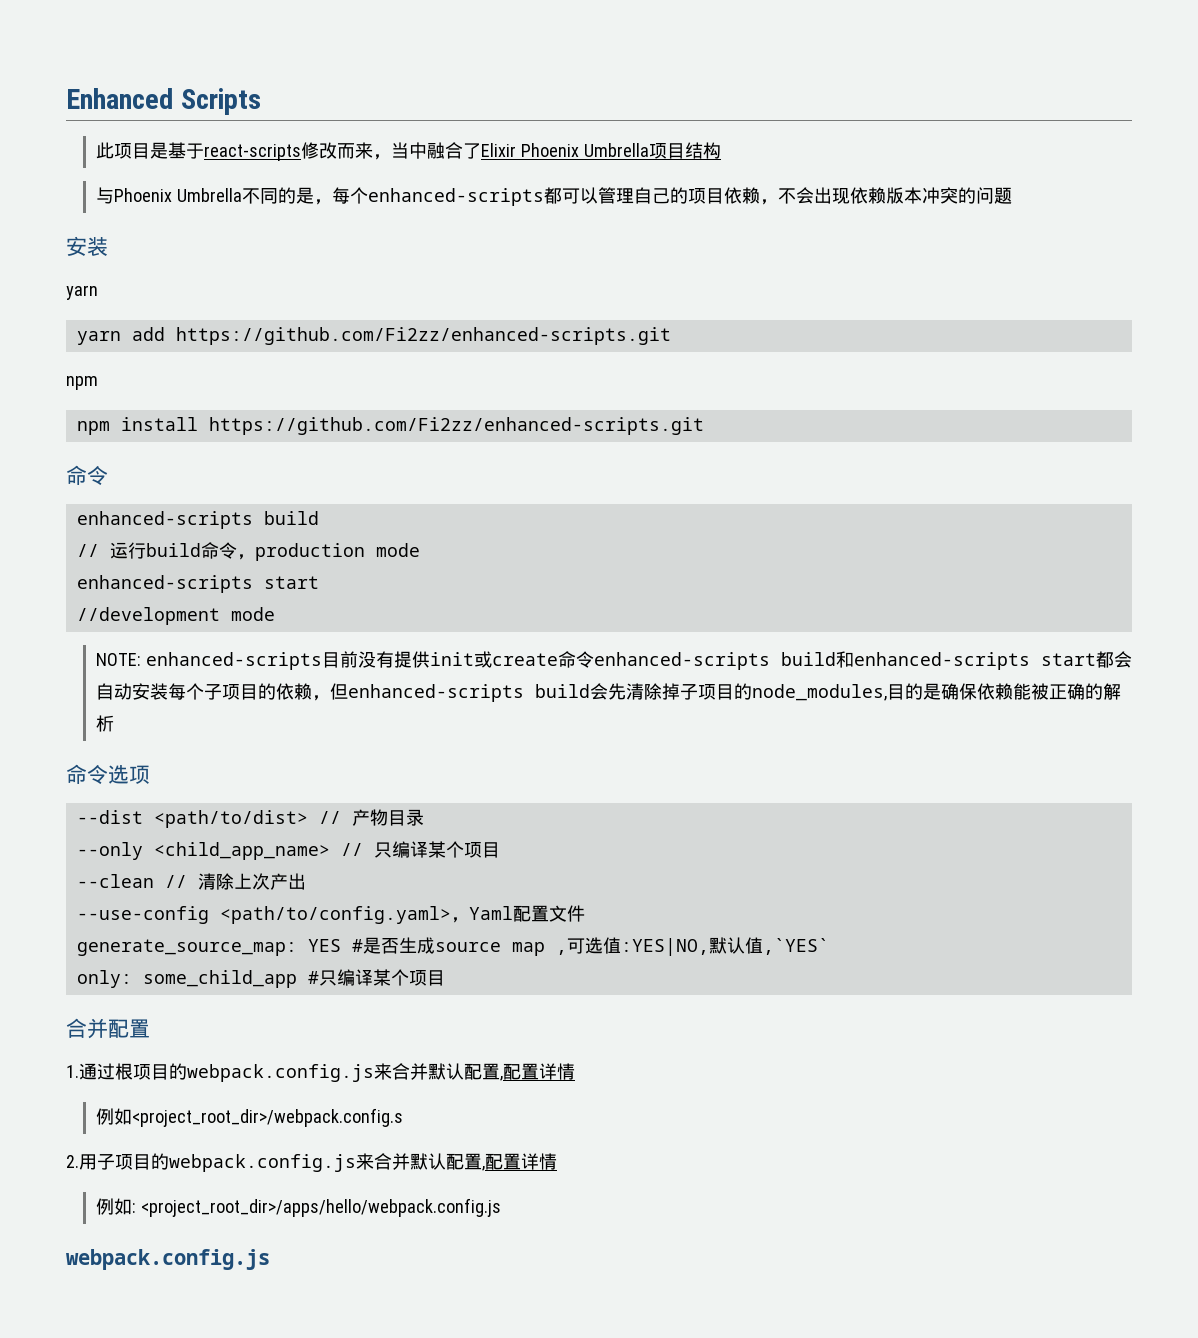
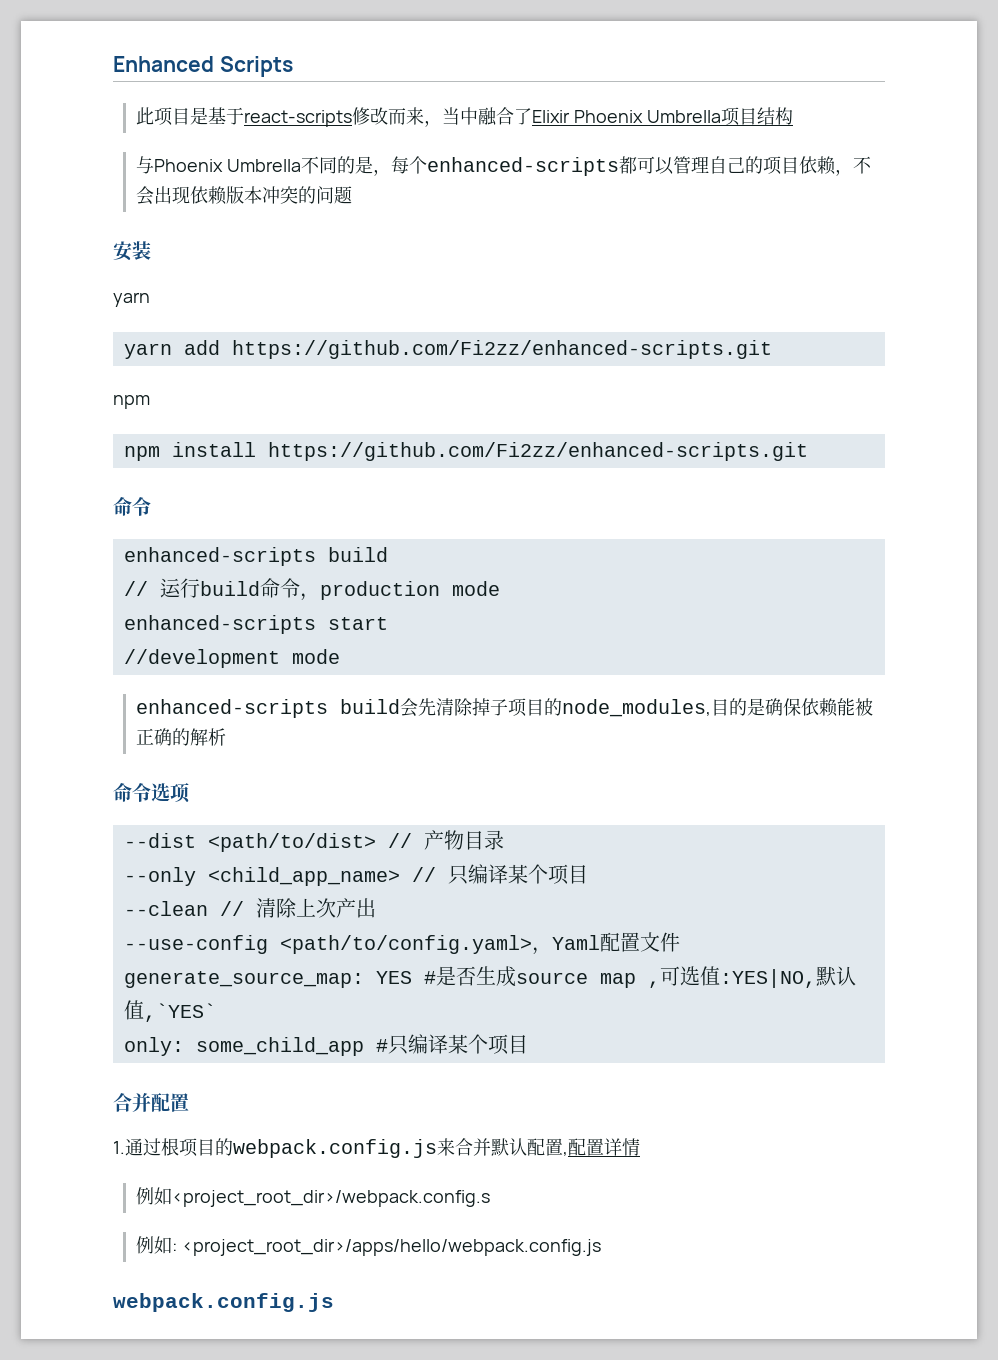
- NOTE: enhanced-scripts目前没有提供init或create命令enhanced-scripts build和enhanced-scripts start都会自动安装每个子项目的依赖，但enhanced-scripts build会先清除掉子项目的node_modules,目的是确保依赖能被正确的解析
+ enhanced-scripts build会先清除掉子项目的node_modules,目的是确保依赖能被正确的解析
- 2.用子项目的webpack.config.js来合并默认配置,配置详情

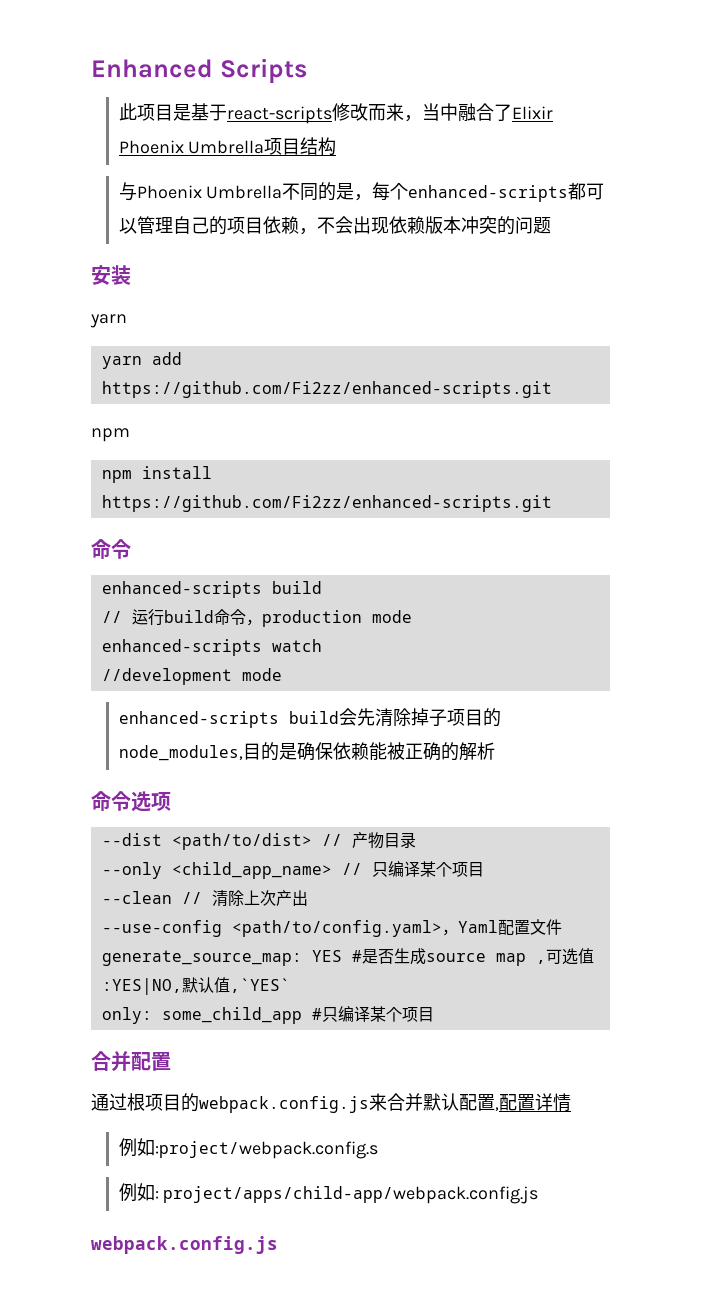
- enhanced-scripts start
+ enhanced-scripts watch
- 1.通过根项目的webpack.config.js来合并默认配置,配置详情
+ 通过根项目的webpack.config.js来合并默认配置,配置详情
- 例如<project_root_dir>/webpack.config.s
+ 例如:project/webpack.config.s
- 例如: <project_root_dir>/apps/hello/webpack.config.js
+ 例如: project/apps/child-app/webpack.config.js

